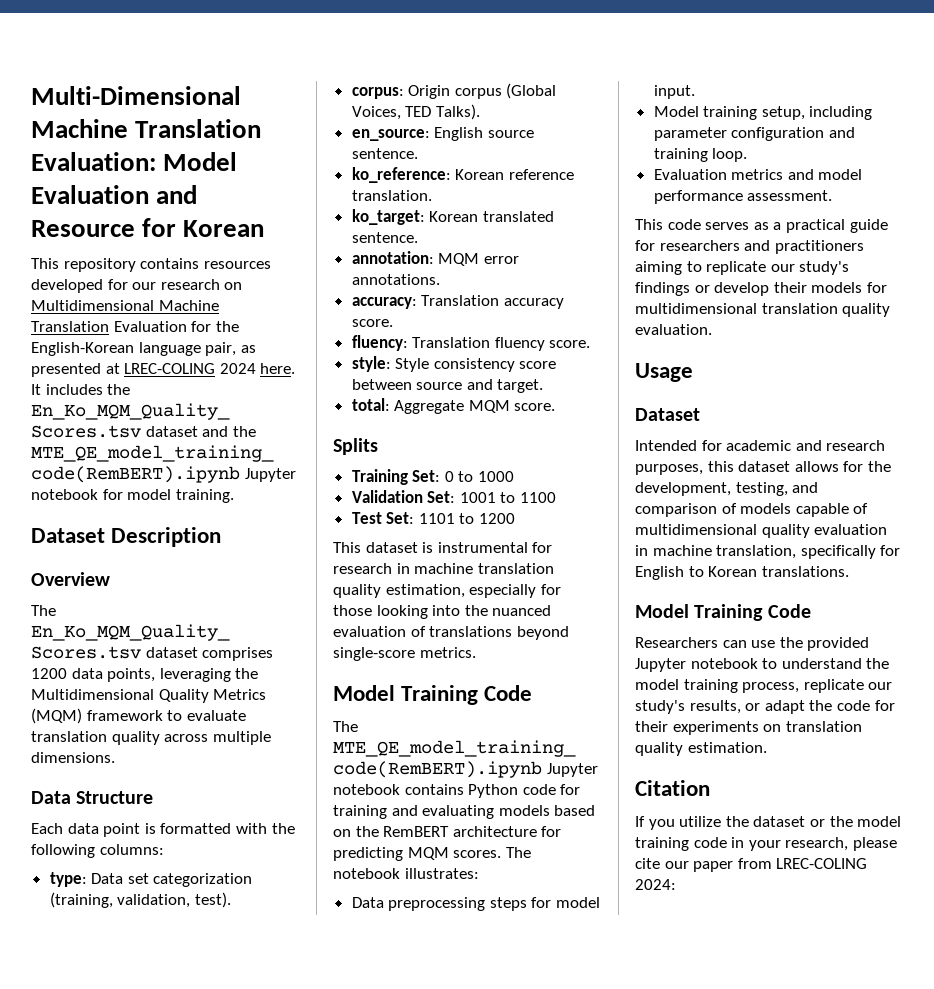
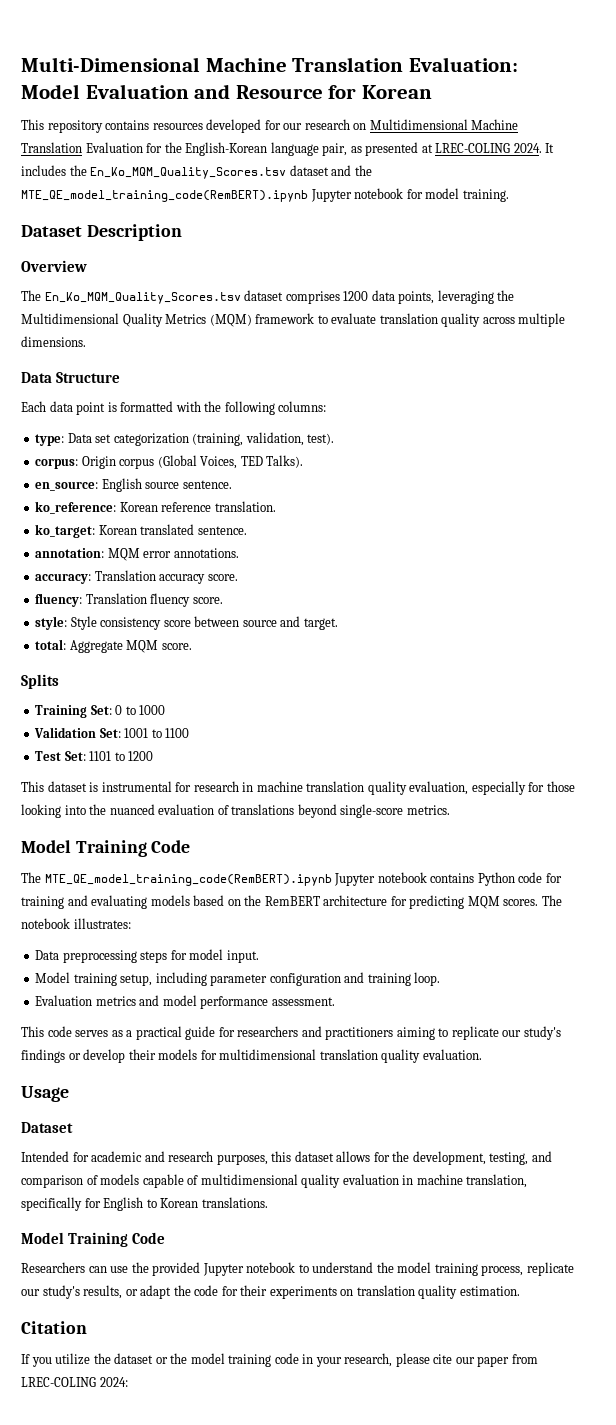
- This repository contains resources developed for our research on Multidimensional Machine Translation Evaluation for the English-Korean language pair, as presented at LREC-COLING 2024 here.
+ This repository contains resources developed for our research on Multidimensional Machine Translation Evaluation for the English-Korean language pair, as presented at LREC-COLING 2024.
- This dataset is instrumental for research in machine translation quality estimation, especially for those looking into the nuanced evaluation of translations beyond single-score metrics.
+ This dataset is instrumental for research in machine translation quality evaluation, especially for those looking into the nuanced evaluation of translations beyond single-score metrics.

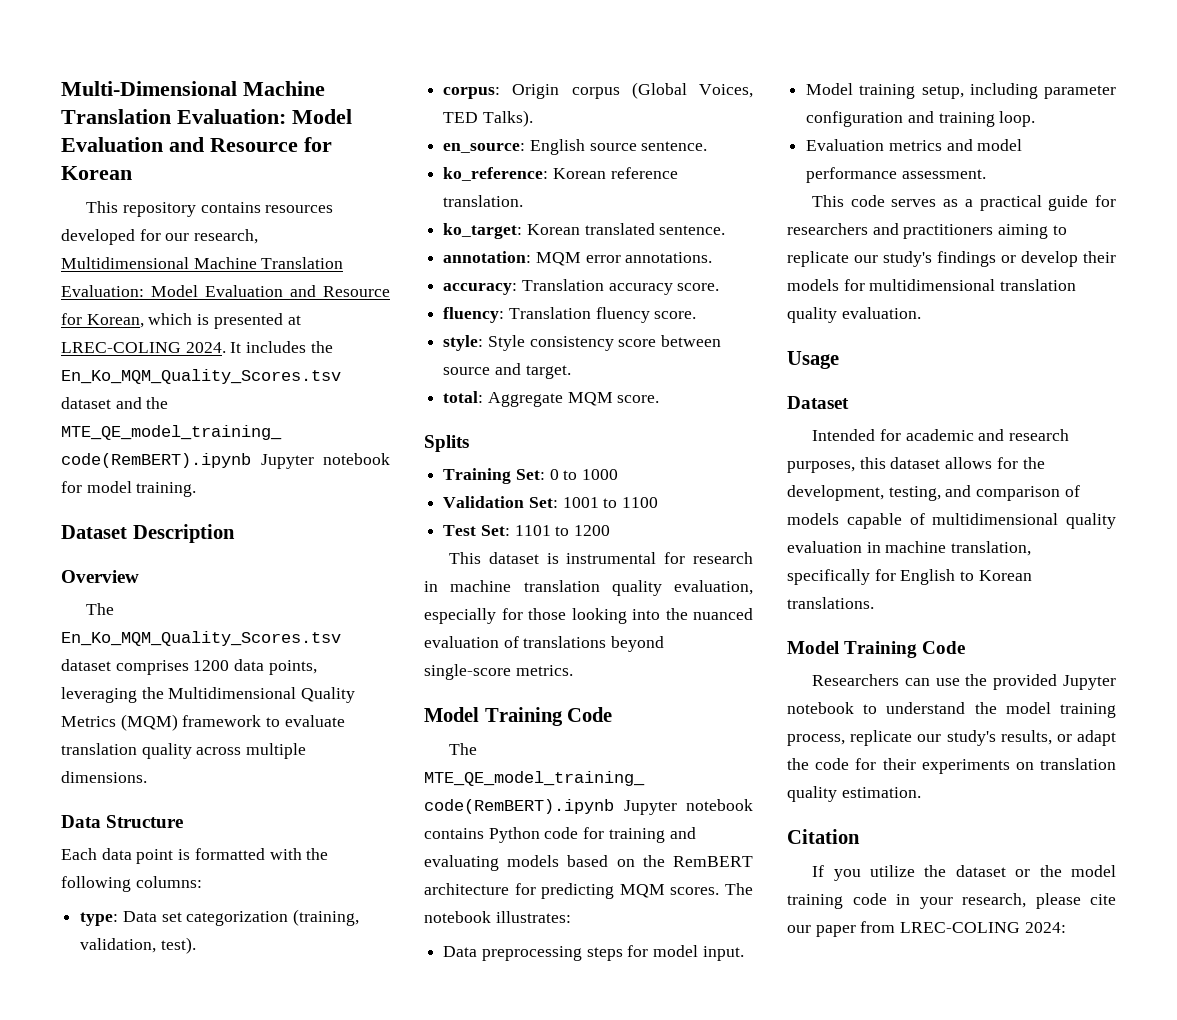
- This repository contains resources developed for our research on Multidimensional Machine Translation Evaluation for the English-Korean language pair, as presented at LREC-COLING 2024.
+ This repository contains resources developed for our research, Multidimensional Machine Translation Evaluation: Model Evaluation and Resource for Korean, which is presented at LREC-COLING 2024.

